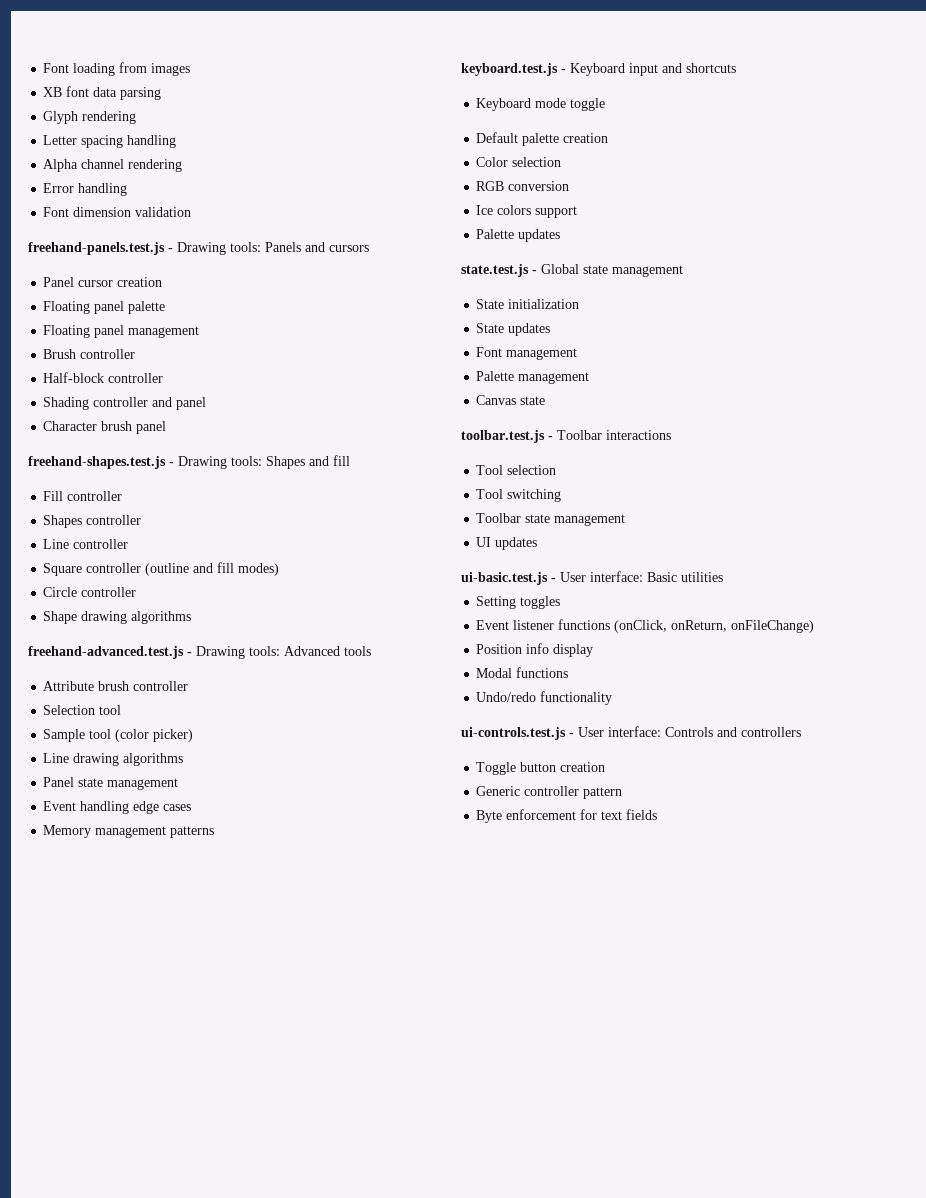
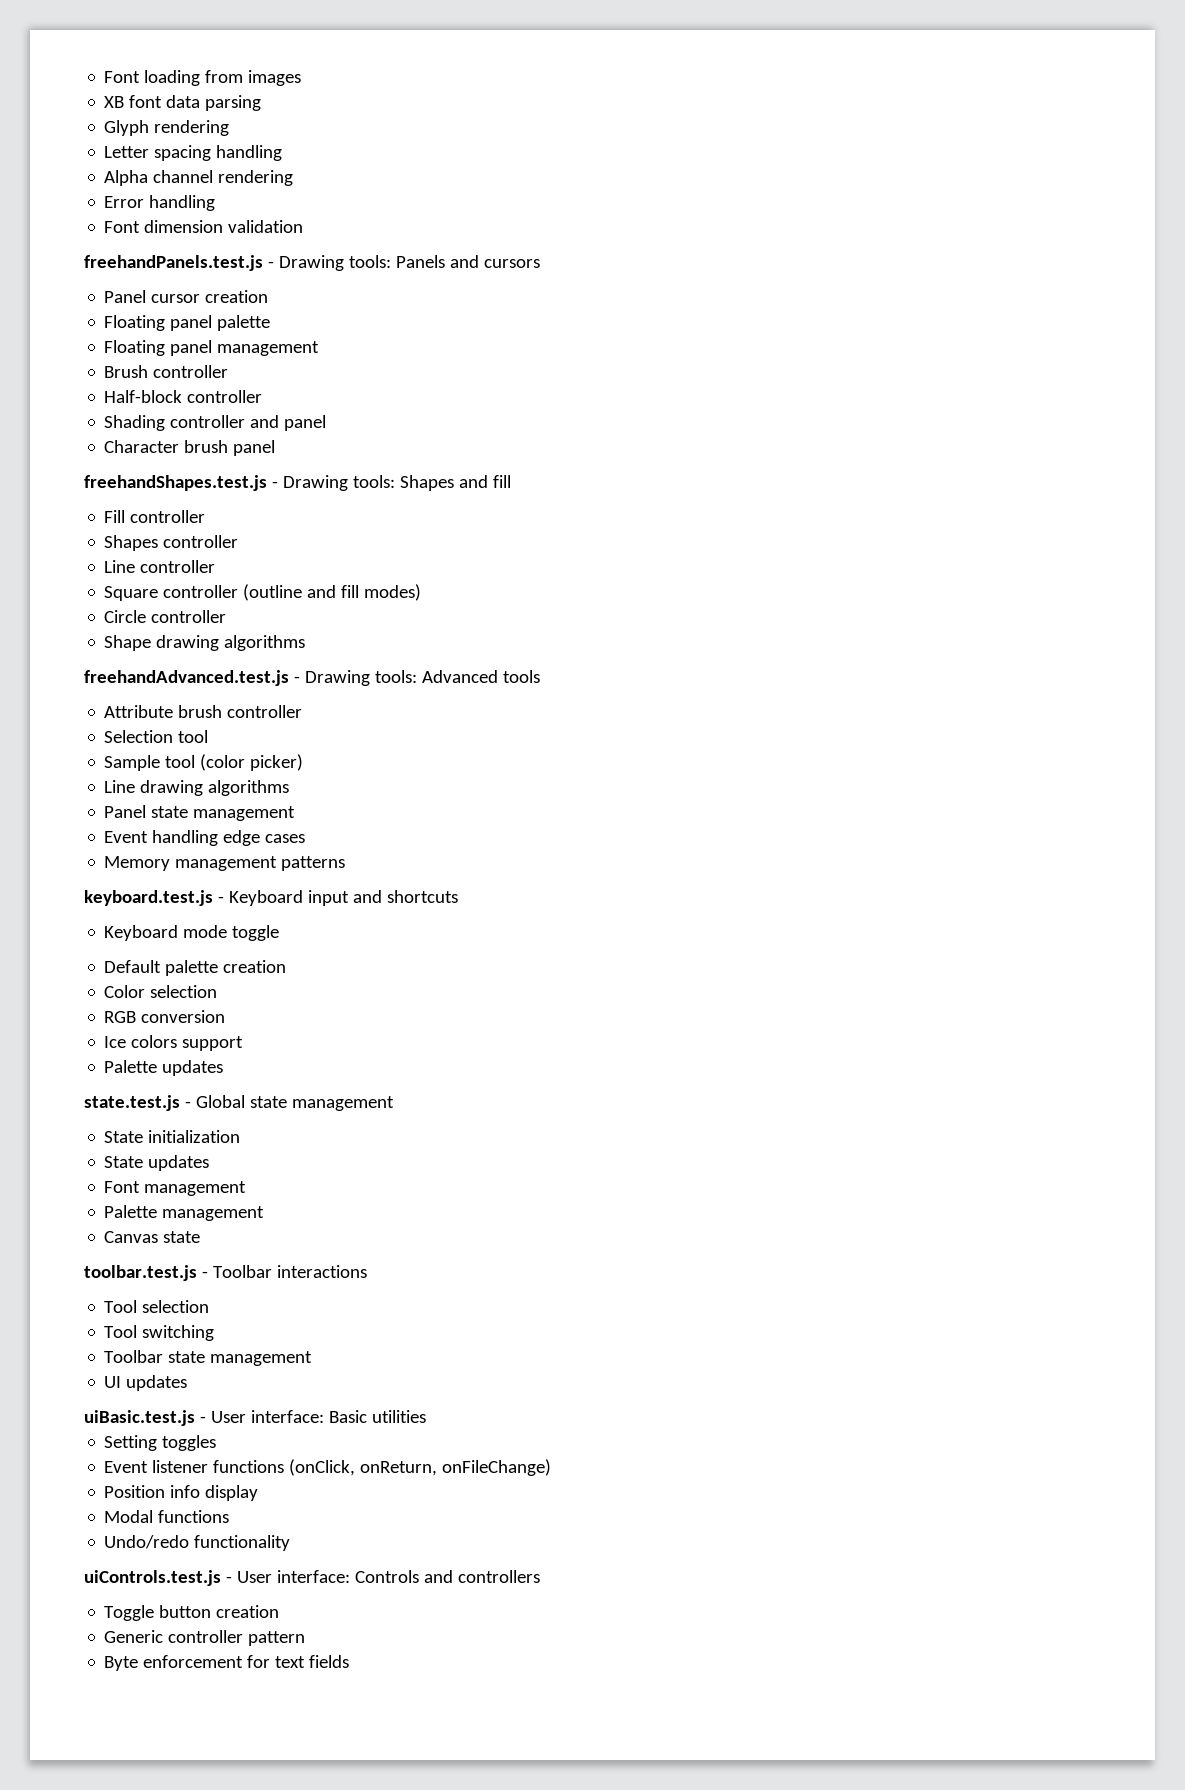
- freehand-panels.test.js - Drawing tools: Panels and cursors
+ freehandPanels.test.js - Drawing tools: Panels and cursors
- freehand-shapes.test.js - Drawing tools: Shapes and fill
+ freehandShapes.test.js - Drawing tools: Shapes and fill
- freehand-advanced.test.js - Drawing tools: Advanced tools
+ freehandAdvanced.test.js - Drawing tools: Advanced tools
- ui-basic.test.js - User interface: Basic utilities
+ uiBasic.test.js - User interface: Basic utilities
- ui-controls.test.js - User interface: Controls and controllers
+ uiControls.test.js - User interface: Controls and controllers

